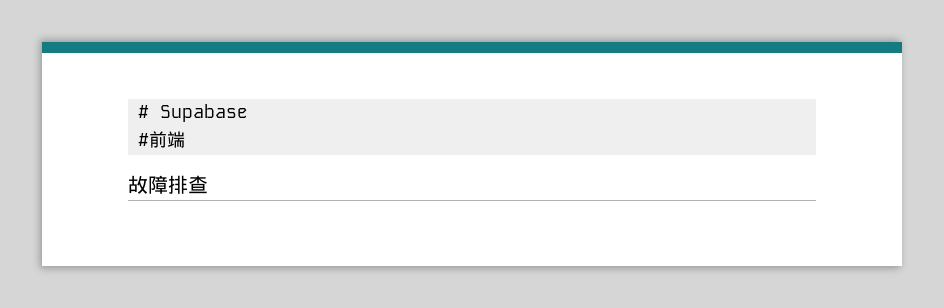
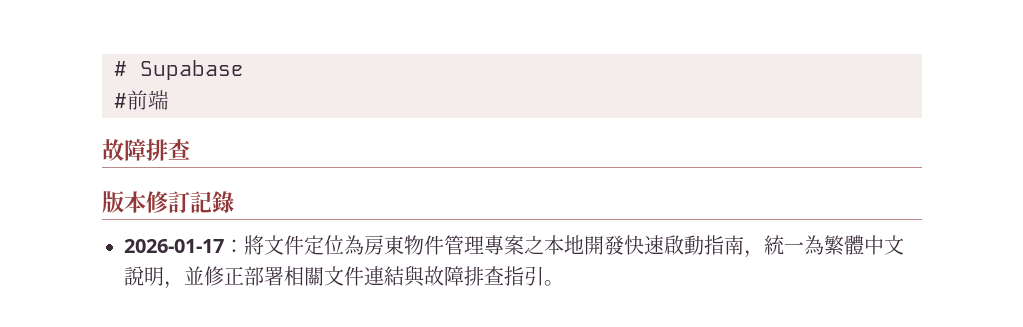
+ 版本修訂記錄
+ 2026-01-17：將文件定位為房東物件管理專案之本地開發快速啟動指南，統一為繁體中文說明，並修正部署相關文件連結與故障排查指引。

